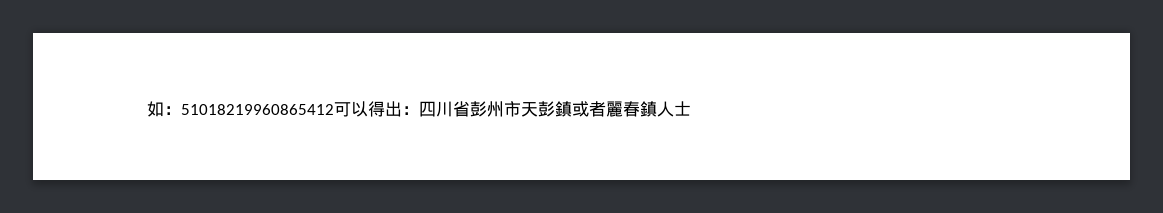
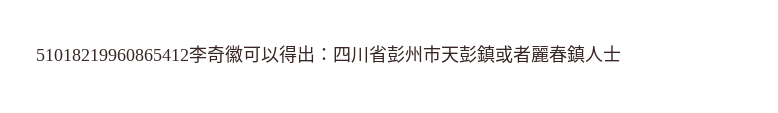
- 如：51018219960865412可以得出：四川省彭州市天彭鎮或者麗春鎮人士
+ 51018219960865412李奇徽可以得出：四川省彭州市天彭鎮或者麗春鎮人士

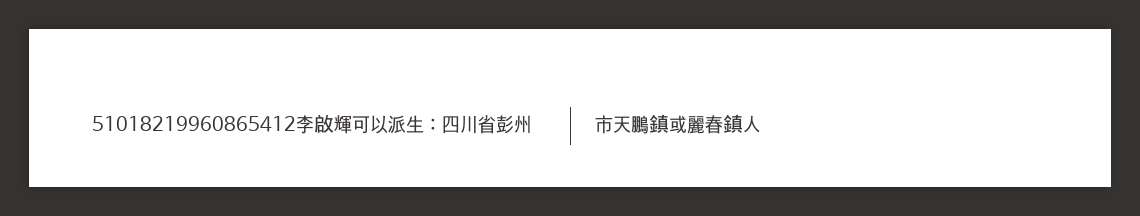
- 51018219960865412李奇徽可以得出：四川省彭州市天彭鎮或者麗春鎮人士
+ 51018219960865412李啟輝可以派生：四川省彭州市天鵬鎮或麗春鎮人

